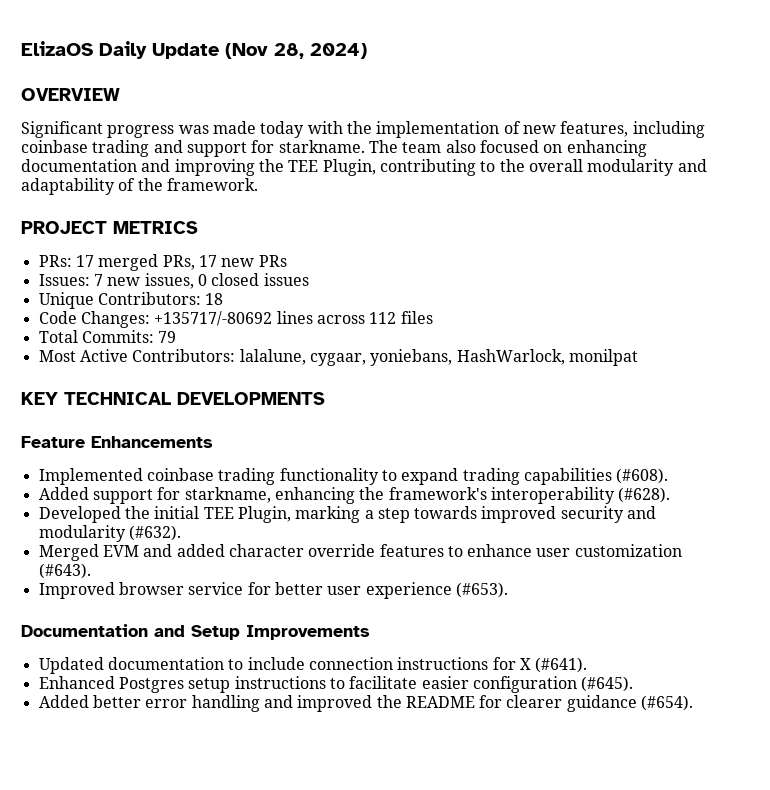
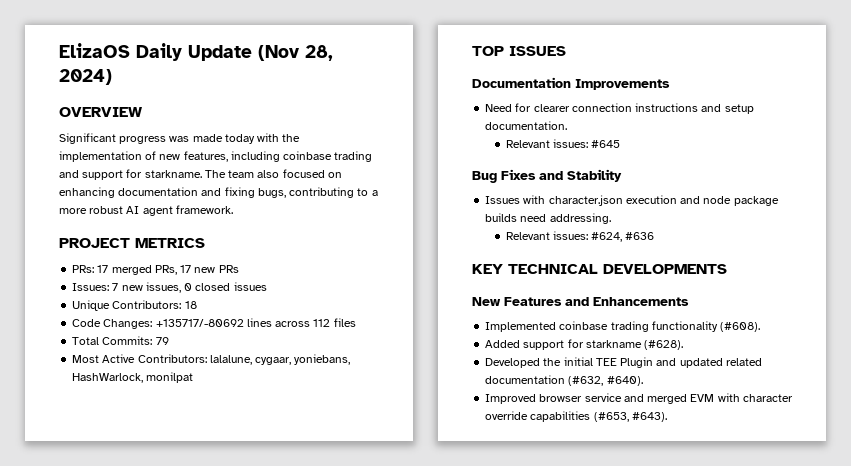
- The team also focused on enhancing documentation and improving the TEE Plugin, contributing to the overall modularity and adaptability of the framework.
+ The team also focused on enhancing documentation and fixing bugs, contributing to a more robust AI agent framework.
+ TOP ISSUES
+ Documentation Improvements
+ Need for clearer connection instructions and setup documentation.
+ Relevant issues: #645
+ Bug Fixes and Stability
+ Issues with character.json execution and node package builds need addressing.
+ Relevant issues: #624, #636
- Feature Enhancements
+ New Features and Enhancements
- Implemented coinbase trading functionality to expand trading capabilities (#608).
+ Implemented coinbase trading functionality (#608).
- Added support for starkname, enhancing the framework's interoperability (#628).
+ Added support for starkname (#628).
- Developed the initial TEE Plugin, marking a step towards improved security and modularity (#632).
- Merged EVM and added character override features to enhance user customization (#643).
- Improved browser service for better user experience (#653).
- Documentation and Setup Improvements
- Updated documentation to include connection instructions for X (#641).
- Enhanced Postgres setup instructions to facilitate easier configuration (#645).
- Added better error handling and improved the README for clearer guidance (#654).
+ Developed the initial TEE Plugin and updated related documentation (#632, #640).
+ Improved browser service and merged EVM with character override capabilities (#653, #643).

